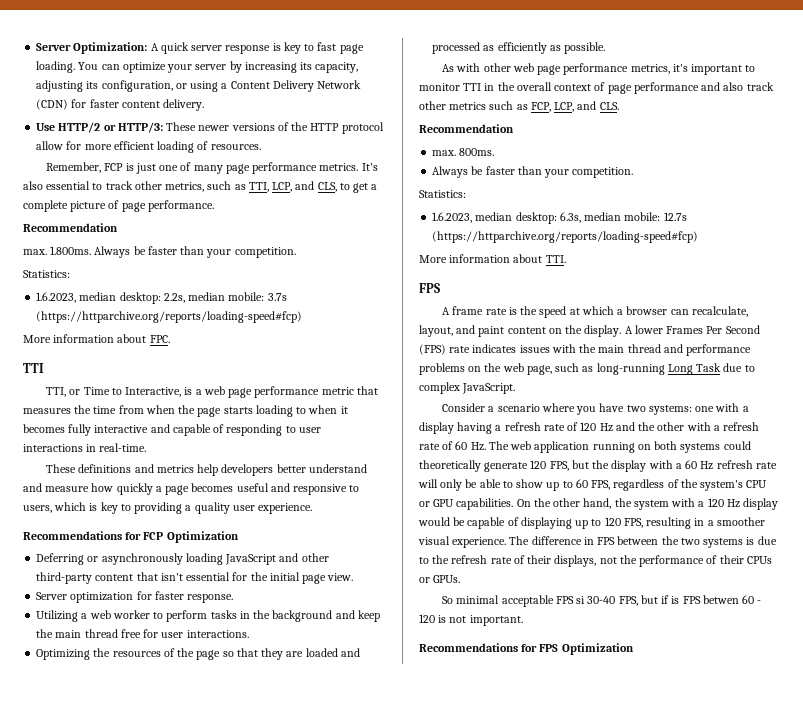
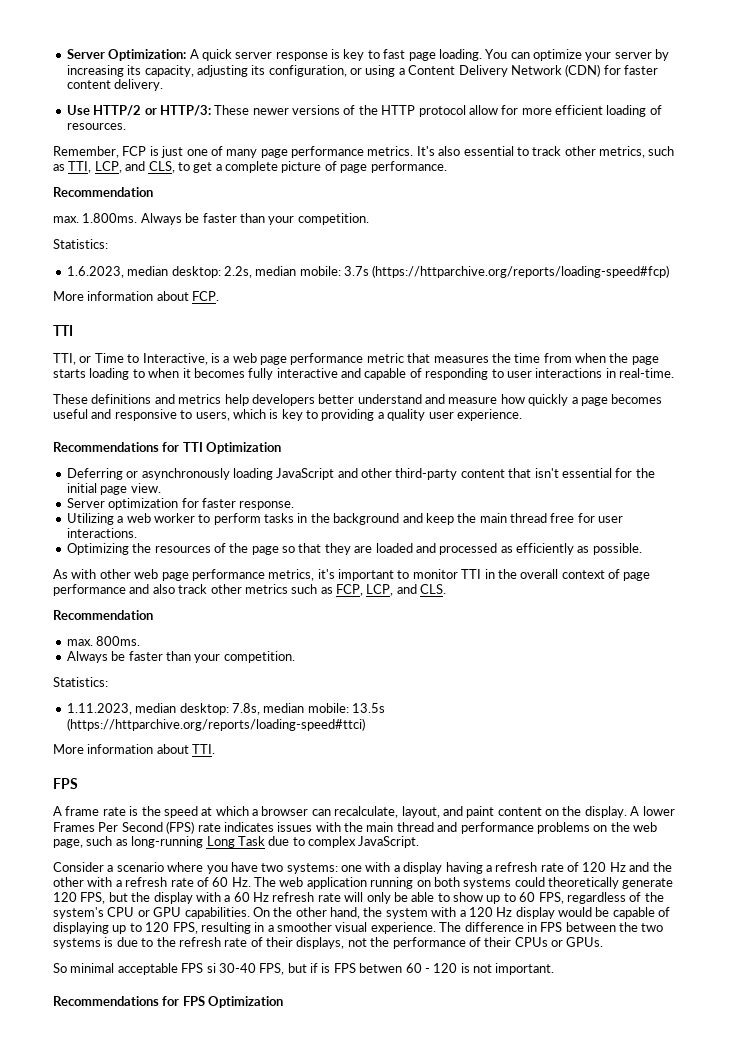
- More information about FPC.
+ More information about FCP.
- Recommendations for FCP Optimization
+ Recommendations for TTI Optimization
- 1.6.2023, median desktop: 6.3s, median mobile: 12.7s (https://httparchive.org/reports/loading-speed#fcp)
+ 1.11.2023, median desktop: 7.8s, median mobile: 13.5s (https://httparchive.org/reports/loading-speed#ttci)

